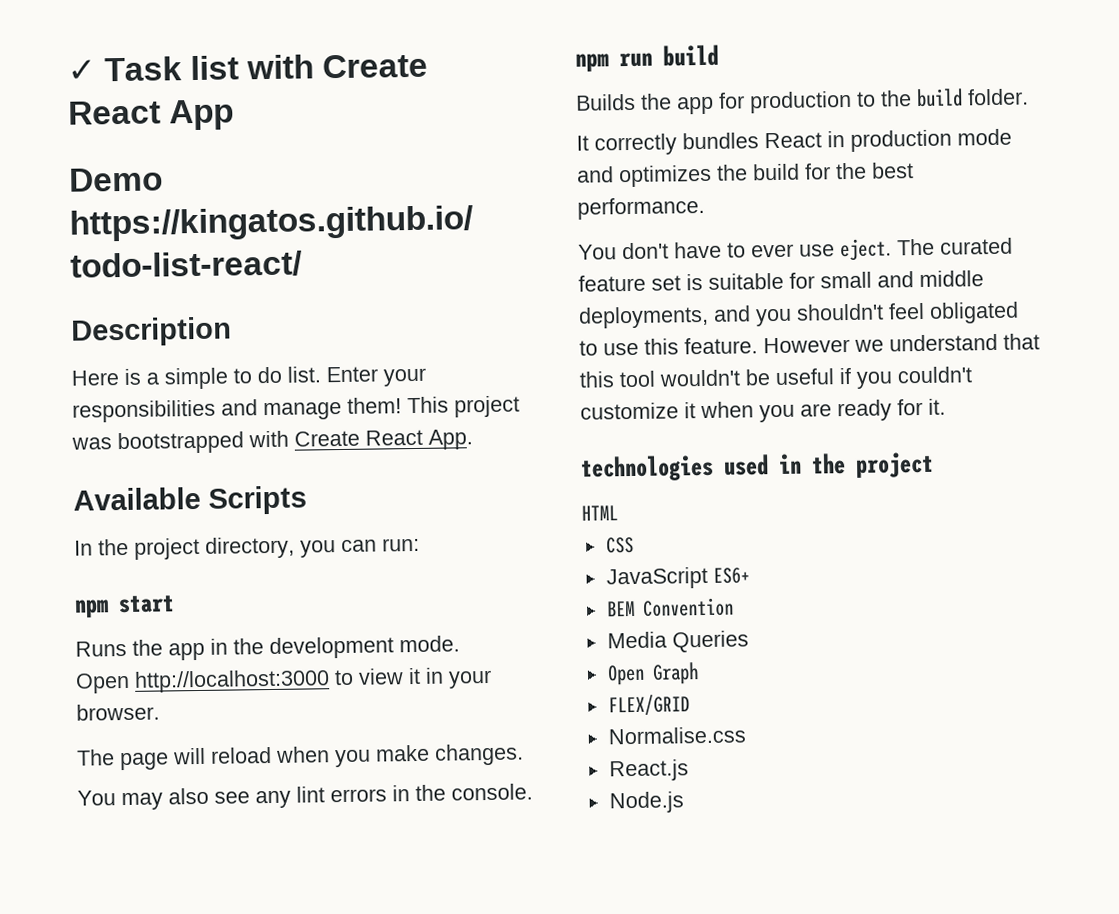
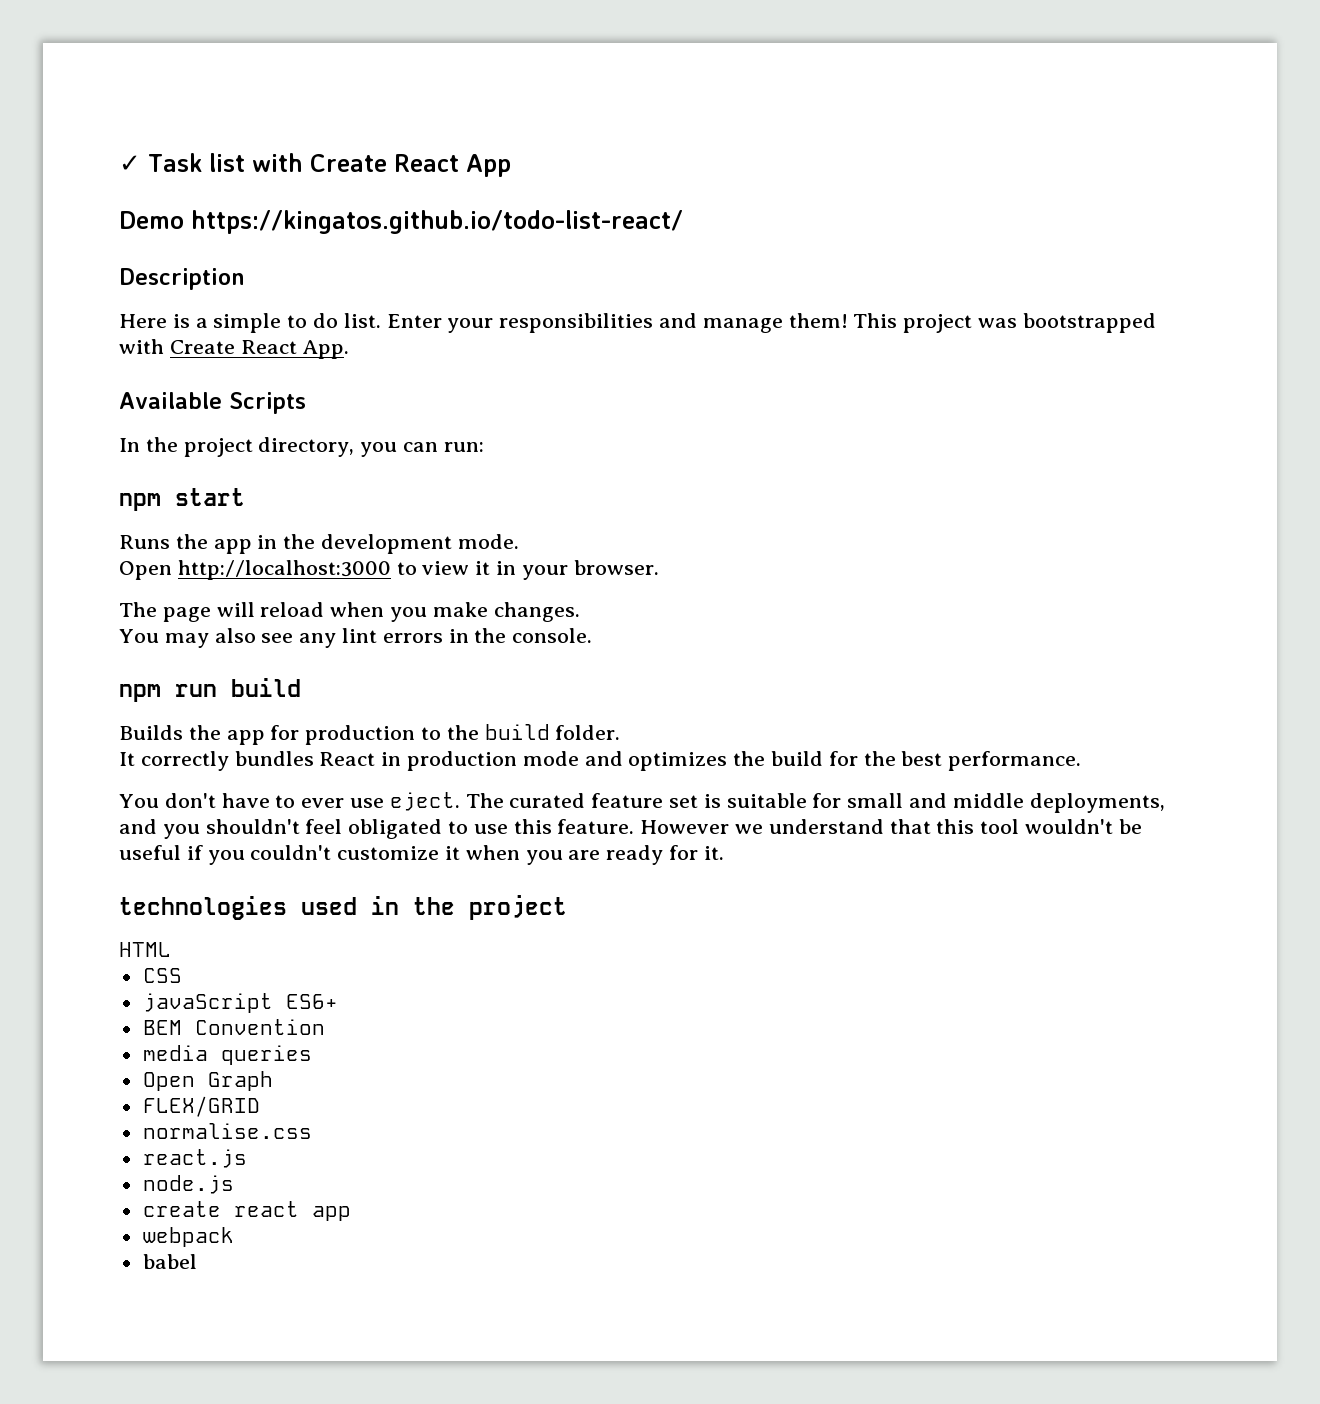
- JavaScript ES6+
+ javaScript ES6+
- Media Queries
+ media queries
- Normalise.css
- React.js
- Node.js
+ normalise.css
+ react.js
+ node.js
+ create react app
+ webpack
+ babel

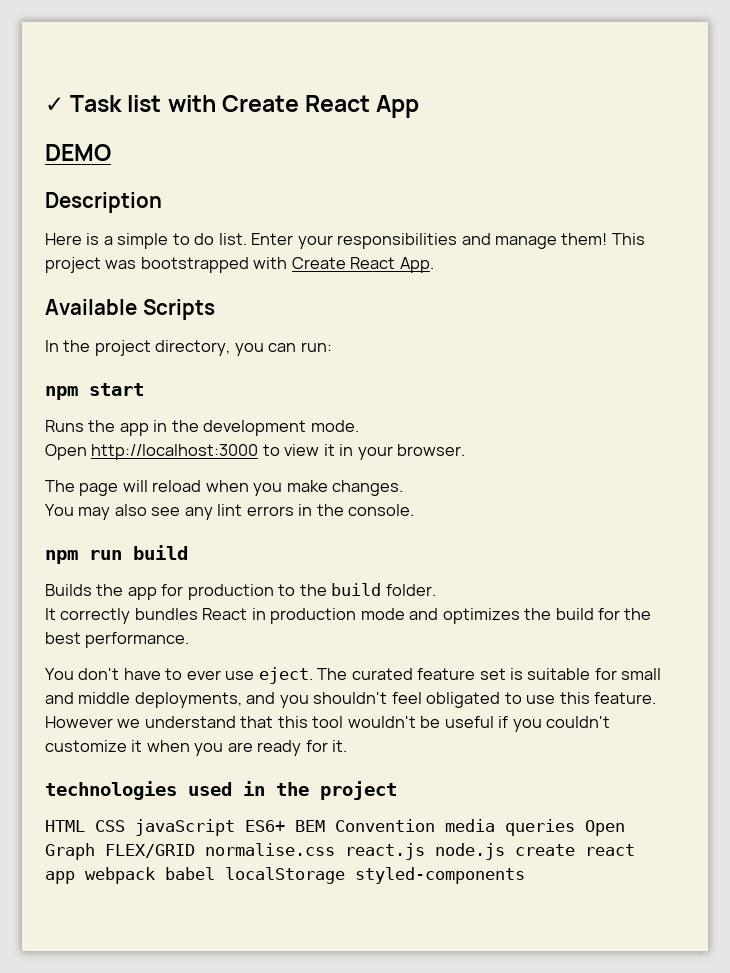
- Demo https://kingatos.github.io/todo-list-react/
+ DEMO
- HTML
- CSS
- javaScript ES6+
- BEM Convention
- media queries
- Open Graph
- FLEX/GRID
- normalise.css
- react.js
- node.js
- create react app
- webpack
- babel
+ HTML CSS javaScript ES6+ BEM Convention media queries Open Graph FLEX/GRID normalise.css react.js node.js create react app webpack babel localStorage styled-components

